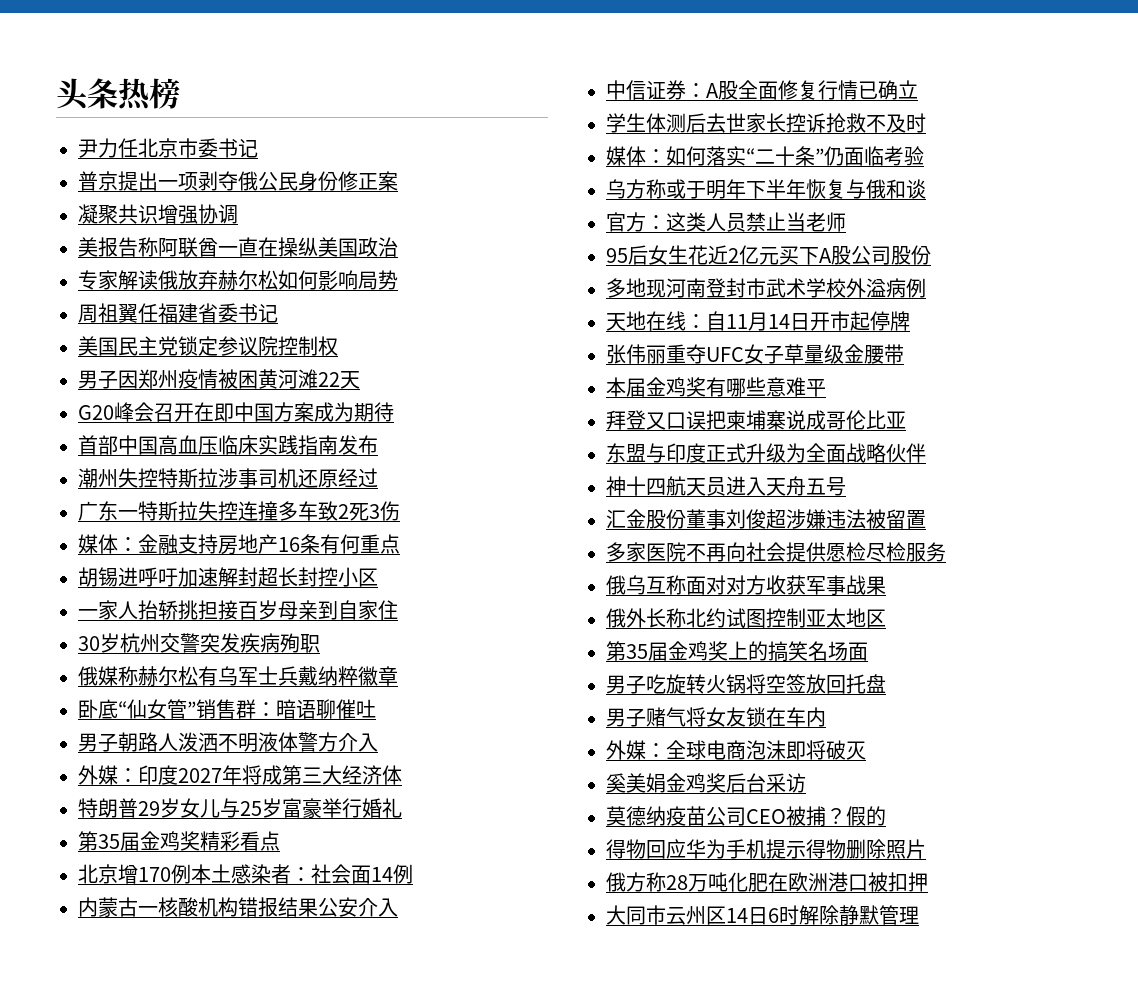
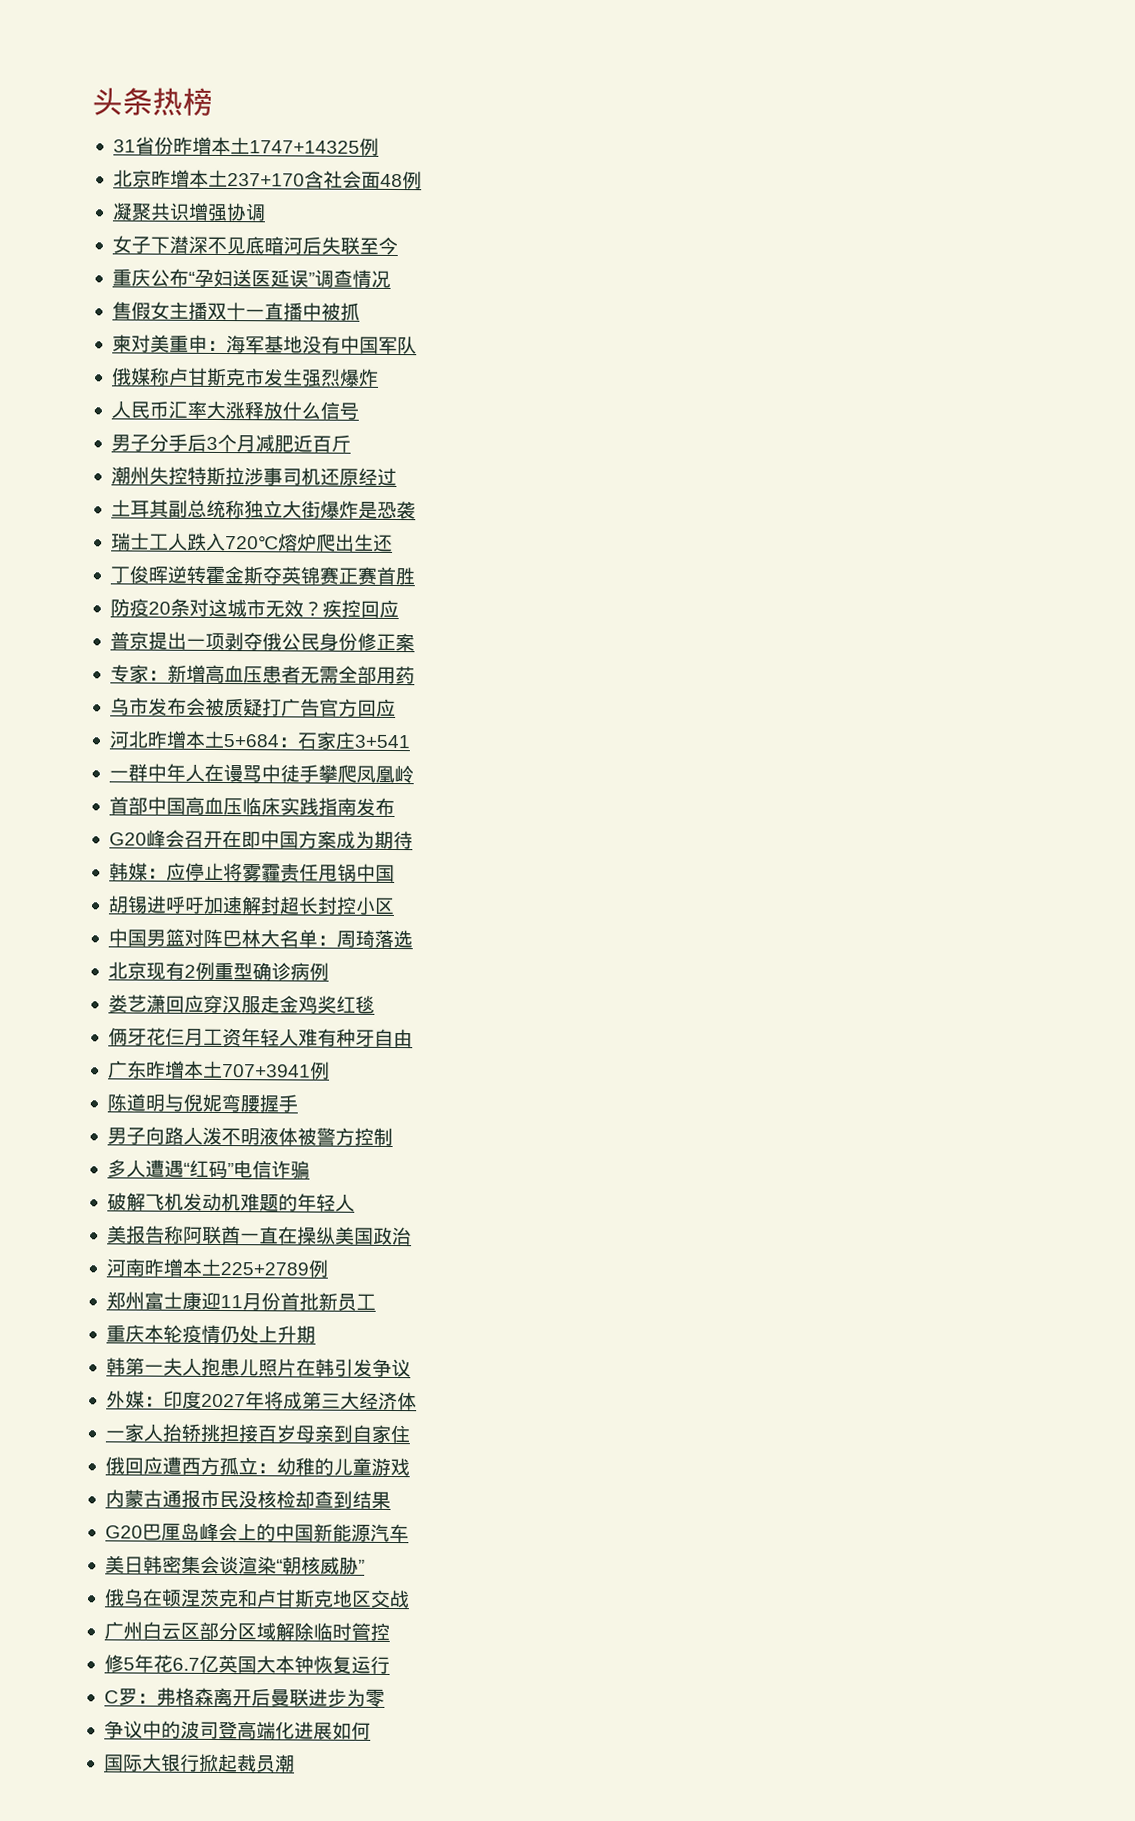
- 尹力任北京市委书记
+ 31省份昨增本土1747+14325例
+ 北京昨增本土237+170含社会面48例
+ 凝聚共识增强协调
+ 女子下潜深不见底暗河后失联至今
+ 重庆公布“孕妇送医延误”调查情况
+ 售假女主播双十一直播中被抓
+ 柬对美重申：海军基地没有中国军队
+ 俄媒称卢甘斯克市发生强烈爆炸
+ 人民币汇率大涨释放什么信号
+ 男子分手后3个月减肥近百斤
+ 潮州失控特斯拉涉事司机还原经过
+ 土耳其副总统称独立大街爆炸是恐袭
+ 瑞士工人跌入720℃熔炉爬出生还
+ 丁俊晖逆转霍金斯夺英锦赛正赛首胜
+ 防疫20条对这城市无效？疾控回应
- 凝聚共识增强协调
+ 专家：新增高血压患者无需全部用药
+ 乌市发布会被质疑打广告官方回应
+ 河北昨增本土5+684：石家庄3+541
+ 一群中年人在谩骂中徒手攀爬凤凰岭
+ 首部中国高血压临床实践指南发布
+ G20峰会召开在即中国方案成为期待
+ 韩媒：应停止将雾霾责任甩锅中国
+ 胡锡进呼吁加速解封超长封控小区
+ 中国男篮对阵巴林大名单：周琦落选
+ 北京现有2例重型确诊病例
+ 娄艺潇回应穿汉服走金鸡奖红毯
+ 俩牙花仨月工资年轻人难有种牙自由
+ 广东昨增本土707+3941例
+ 陈道明与倪妮弯腰握手
+ 男子向路人泼不明液体被警方控制
+ 多人遭遇“红码”电信诈骗
+ 破解飞机发动机难题的年轻人
- 专家解读俄放弃赫尔松如何影响局势
- 周祖翼任福建省委书记
- 美国民主党锁定参议院控制权
- 男子因郑州疫情被困黄河滩22天
- G20峰会召开在即中国方案成为期待
- 首部中国高血压临床实践指南发布
- 潮州失控特斯拉涉事司机还原经过
- 广东一特斯拉失控连撞多车致2死3伤
- 媒体：金融支持房地产16条有何重点
- 胡锡进呼吁加速解封超长封控小区
+ 河南昨增本土225+2789例
+ 郑州富士康迎11月份首批新员工
+ 重庆本轮疫情仍处上升期
+ 韩第一夫人抱患儿照片在韩引发争议
+ 外媒：印度2027年将成第三大经济体
- 30岁杭州交警突发疾病殉职
- 俄媒称赫尔松有乌军士兵戴纳粹徽章
- 卧底“仙女管”销售群：暗语聊催吐
- 男子朝路人泼洒不明液体警方介入
- 外媒：印度2027年将成第三大经济体
- 特朗普29岁女儿与25岁富豪举行婚礼
- 第35届金鸡奖精彩看点
- 北京增170例本土感染者：社会面14例
- 内蒙古一核酸机构错报结果公安介入
- 中信证券：A股全面修复行情已确立
- 学生体测后去世家长控诉抢救不及时
- 媒体：如何落实“二十条”仍面临考验
- 乌方称或于明年下半年恢复与俄和谈
- 官方：这类人员禁止当老师
- 95后女生花近2亿元买下A股公司股份
- 多地现河南登封市武术学校外溢病例
- 天地在线：自11月14日开市起停牌
- 张伟丽重夺UFC女子草量级金腰带
- 本届金鸡奖有哪些意难平
- 拜登又口误把柬埔寨说成哥伦比亚
- 东盟与印度正式升级为全面战略伙伴
- 神十四航天员进入天舟五号
- 汇金股份董事刘俊超涉嫌违法被留置
- 多家医院不再向社会提供愿检尽检服务
- 俄乌互称面对对方收获军事战果
- 俄外长称北约试图控制亚太地区
- 第35届金鸡奖上的搞笑名场面
- 男子吃旋转火锅将空签放回托盘
- 男子赌气将女友锁在车内
- 外媒：全球电商泡沫即将破灭
- 奚美娟金鸡奖后台采访
- 莫德纳疫苗公司CEO被捕？假的
- 得物回应华为手机提示得物删除照片
- 俄方称28万吨化肥在欧洲港口被扣押
- 大同市云州区14日6时解除静默管理
+ 俄回应遭西方孤立：幼稚的儿童游戏
+ 内蒙古通报市民没核检却查到结果
+ G20巴厘岛峰会上的中国新能源汽车
+ 美日韩密集会谈渲染“朝核威胁”
+ 俄乌在顿涅茨克和卢甘斯克地区交战
+ 广州白云区部分区域解除临时管控
+ 修5年花6.7亿英国大本钟恢复运行
+ C罗：弗格森离开后曼联进步为零
+ 争议中的波司登高端化进展如何
+ 国际大银行掀起裁员潮

